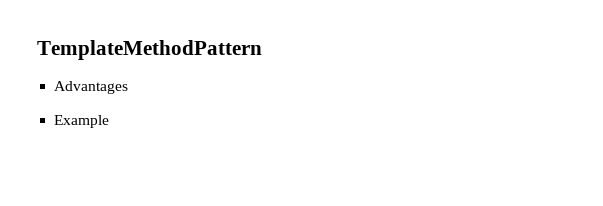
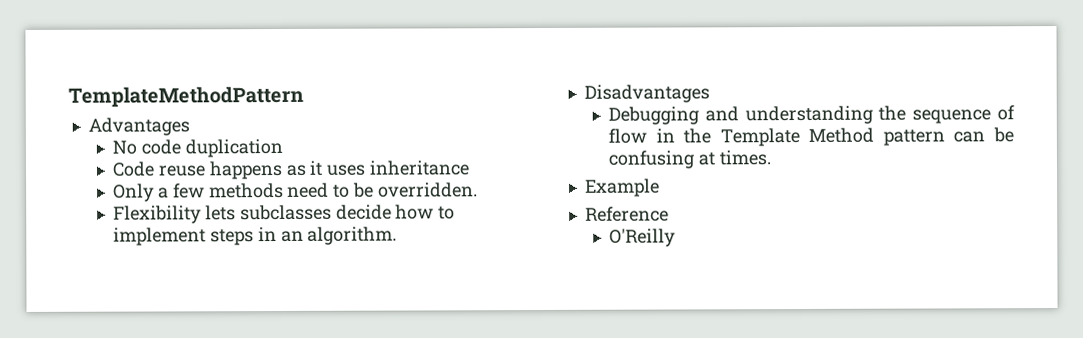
+ No code duplication
+ Code reuse happens as it uses inheritance
+ Only a few methods need to be overridden.
+ Flexibility lets subclasses decide how to implement steps in an algorithm.
+ Disadvantages
+ Debugging and understanding the sequence of flow in the Template Method pattern can be confusing at times.
+ Reference
+ O'Reilly

